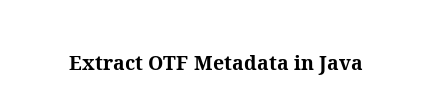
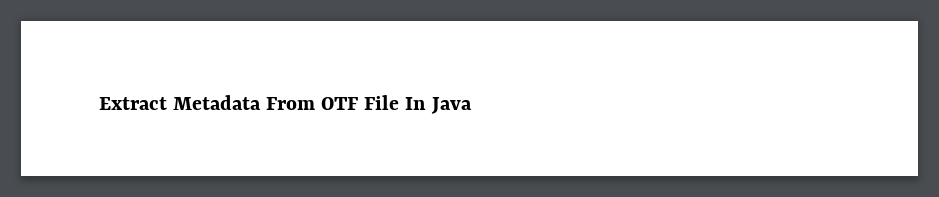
- Extract OTF Metadata in Java
+ Extract Metadata From OTF File In Java

